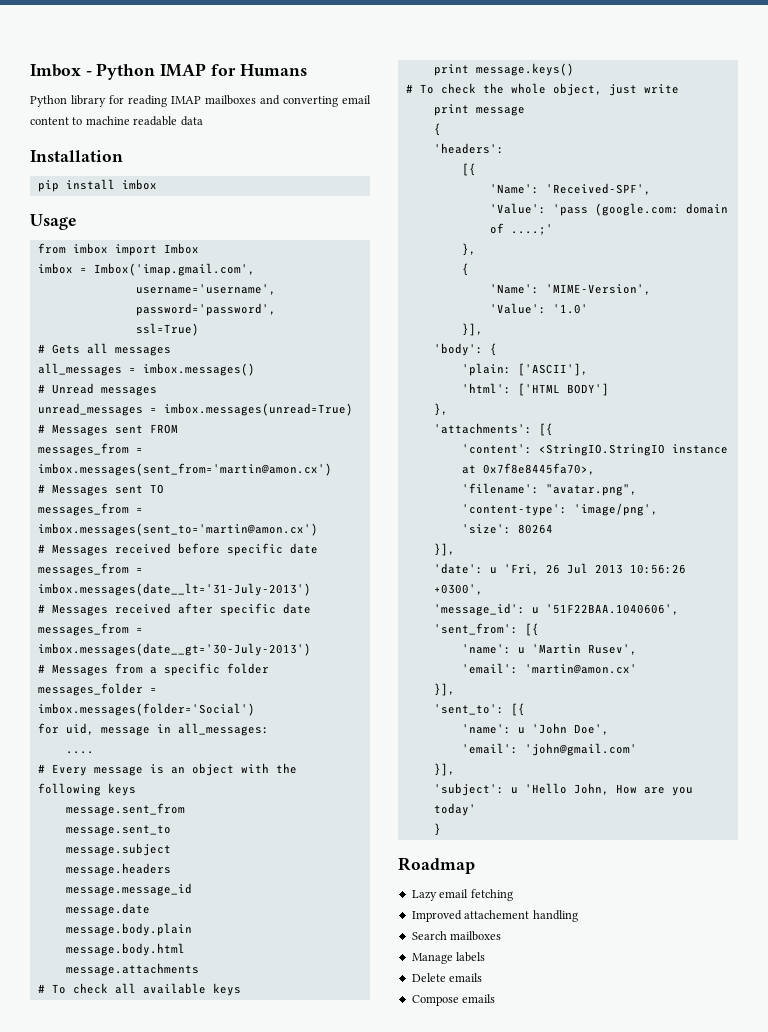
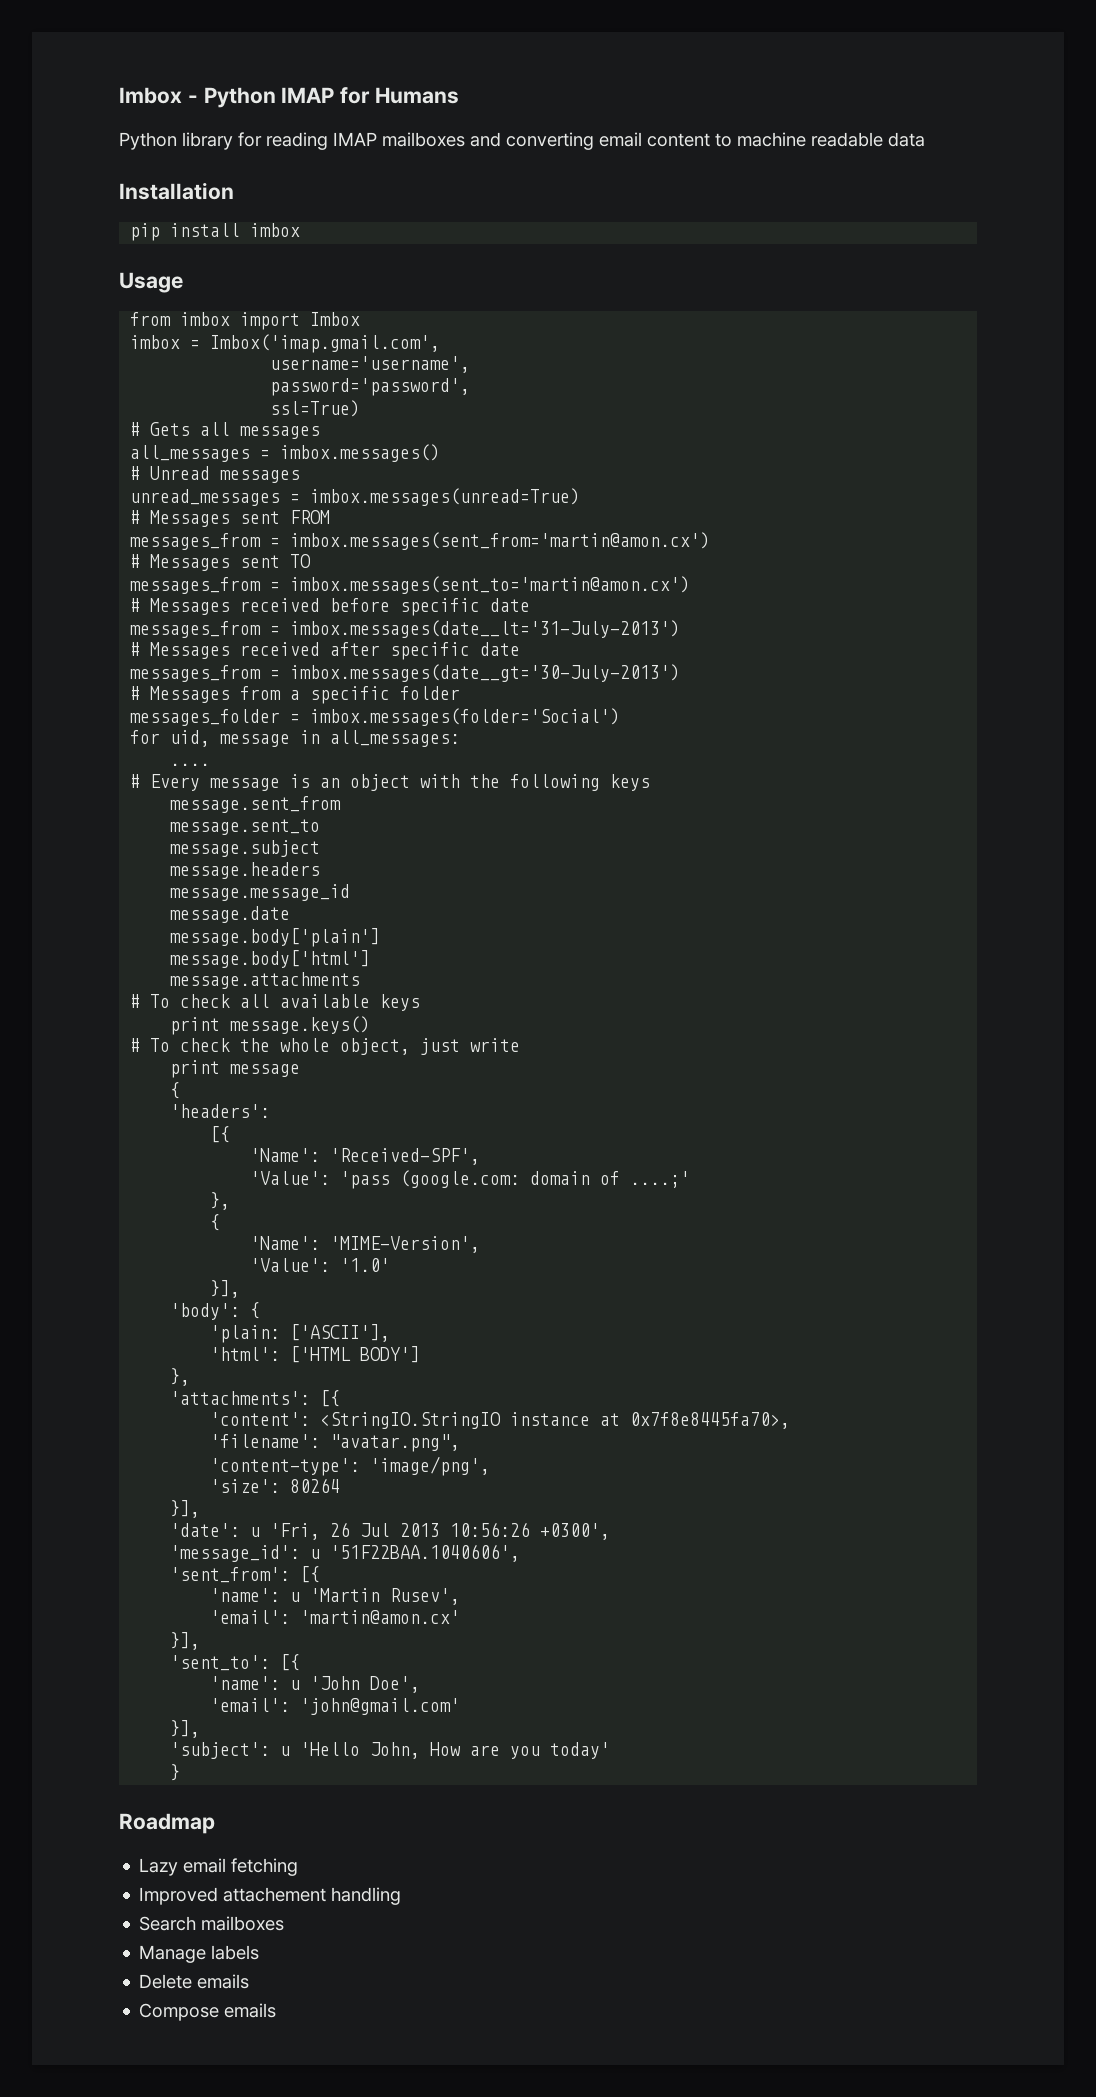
- message.body.plain
- message.body.html
+ message.body['plain']
+ message.body['html']

